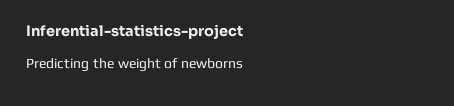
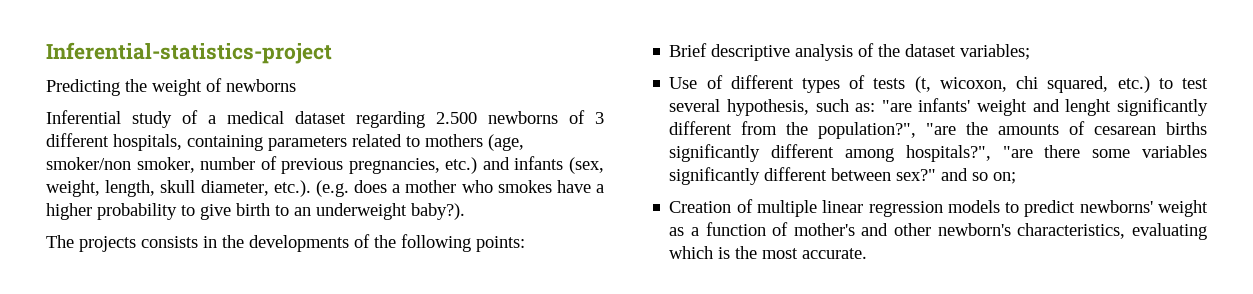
+ Inferential study of a medical dataset regarding 2.500 newborns of 3 different hospitals, containing parameters related to mothers (age, smoker/non smoker, number of previous pregnancies, etc.) and infants (sex, weight, length, skull diameter, etc.). (e.g. does a mother who smokes have a higher probability to give birth to an underweight baby?).
+ The projects consists in the developments of the following points:
+ Brief descriptive analysis of the dataset variables;
+ Use of different types of tests (t, wicoxon, chi squared, etc.) to test several hypothesis, such as: "are infants' weight and lenght significantly different from the population?", "are the amounts of cesarean births significantly different among hospitals?", "are there some variables significantly different between sex?" and so on;
+ Creation of multiple linear regression models to predict newborns' weight as a function of mother's and other newborn's characteristics, evaluating which is the most accurate.

